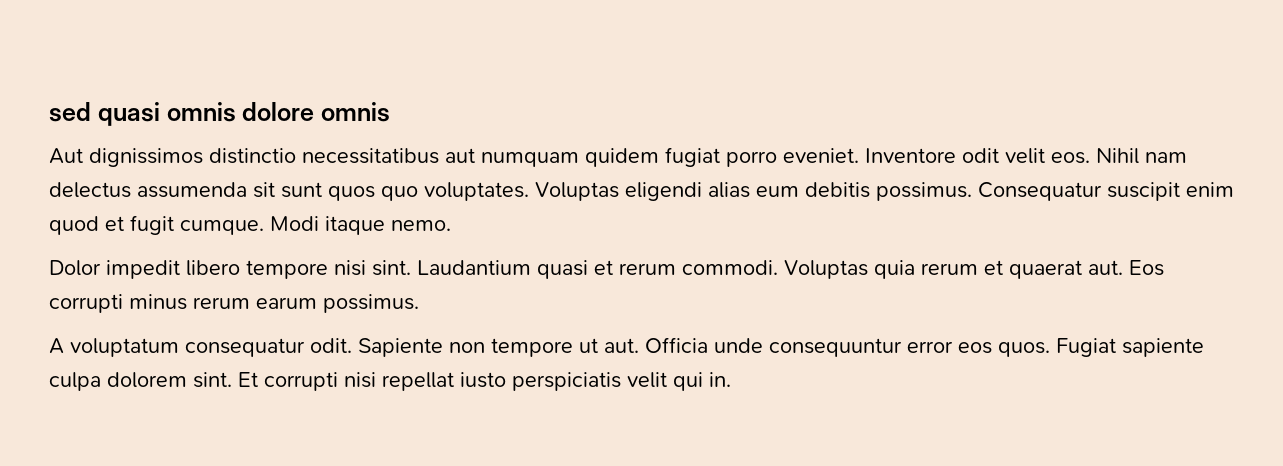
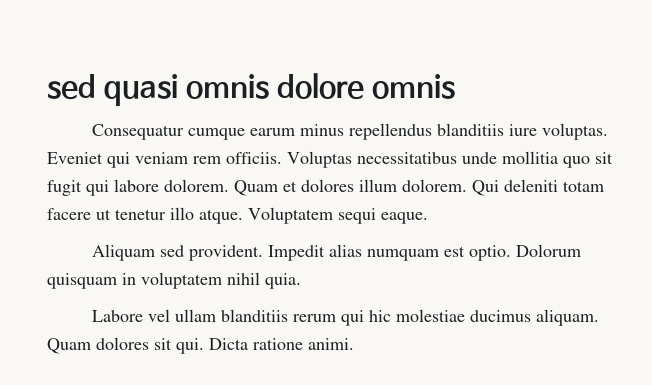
- Aut dignissimos distinctio necessitatibus aut numquam quidem fugiat porro eveniet. Inventore odit velit eos. Nihil nam delectus assumenda sit sunt quos quo voluptates. Voluptas eligendi alias eum debitis possimus. Consequatur suscipit enim quod et fugit cumque. Modi itaque nemo.
- Dolor impedit libero tempore nisi sint. Laudantium quasi et rerum commodi. Voluptas quia rerum et quaerat aut. Eos corrupti minus rerum earum possimus.
- A voluptatum consequatur odit. Sapiente non tempore ut aut. Officia unde consequuntur error eos quos. Fugiat sapiente culpa dolorem sint. Et corrupti nisi repellat iusto perspiciatis velit qui in.
+ Consequatur cumque earum minus repellendus blanditiis iure voluptas. Eveniet qui veniam rem officiis. Voluptas necessitatibus unde mollitia quo sit fugit qui labore dolorem. Quam et dolores illum dolorem. Qui deleniti totam facere ut tenetur illo atque. Voluptatem sequi eaque.
+ Aliquam sed provident. Impedit alias numquam est optio. Dolorum quisquam in voluptatem nihil quia.
+ Labore vel ullam blanditiis rerum qui hic molestiae ducimus aliquam. Quam dolores sit qui. Dicta ratione animi.

